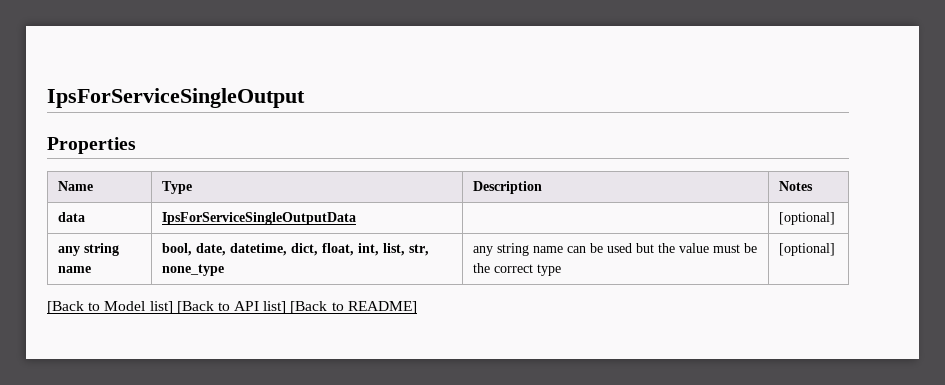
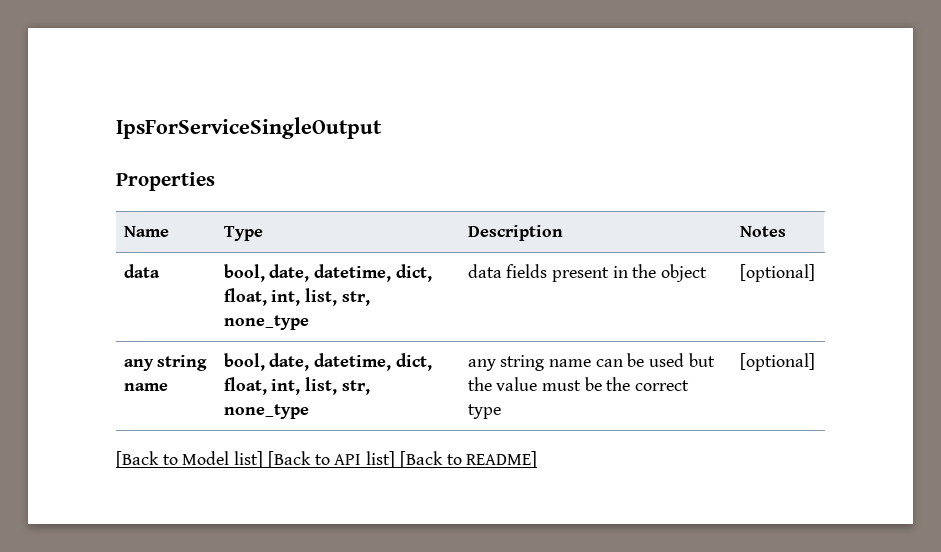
- data | IpsForServiceSingleOutputData | | [optional]
+ data | bool, date, datetime, dict, float, int, list, str, none_type | data fields present in the object | [optional]

